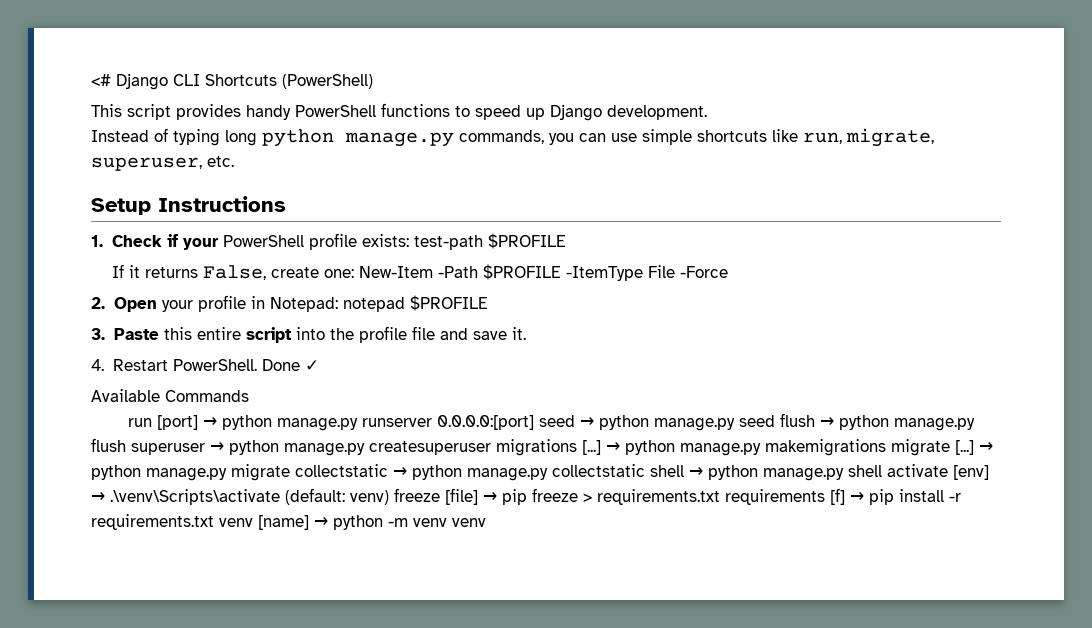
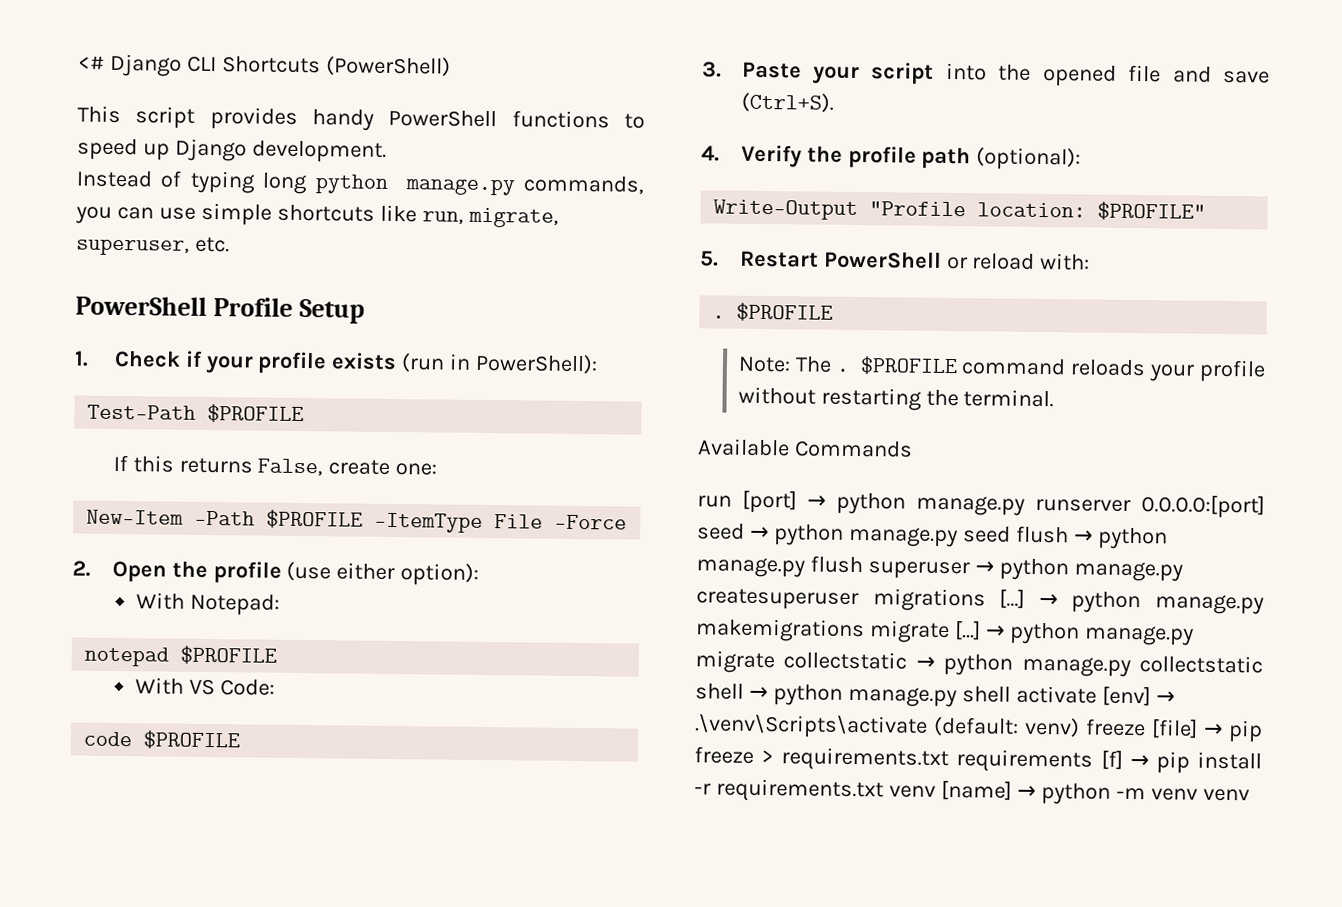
- Setup Instructions
+ PowerShell Profile Setup
- 1. Check if your PowerShell profile exists: test-path $PROFILE
+ 1. Check if your profile exists (run in PowerShell):
+ Test-Path $PROFILE
- If it returns False, create one: New-Item -Path $PROFILE -ItemType File -Force
+ If this returns False, create one:
+ New-Item -Path $PROFILE -ItemType File -Force
- 2. Open your profile in Notepad: notepad $PROFILE
+ 2. Open the profile (use either option):
+ With Notepad:
+ notepad $PROFILE
+ With VS Code:
+ code $PROFILE
- 3. Paste this entire script into the profile file and save it.
- 4. Restart PowerShell. Done ✓
+ 3. Paste your script into the opened file and save (Ctrl+S).
+ 4. Verify the profile path (optional):
+ Write-Output "Profile location: $PROFILE"
+ 5. Restart PowerShell or reload with:
+ . $PROFILE
+ Note: The . $PROFILE command reloads your profile without restarting the terminal.

